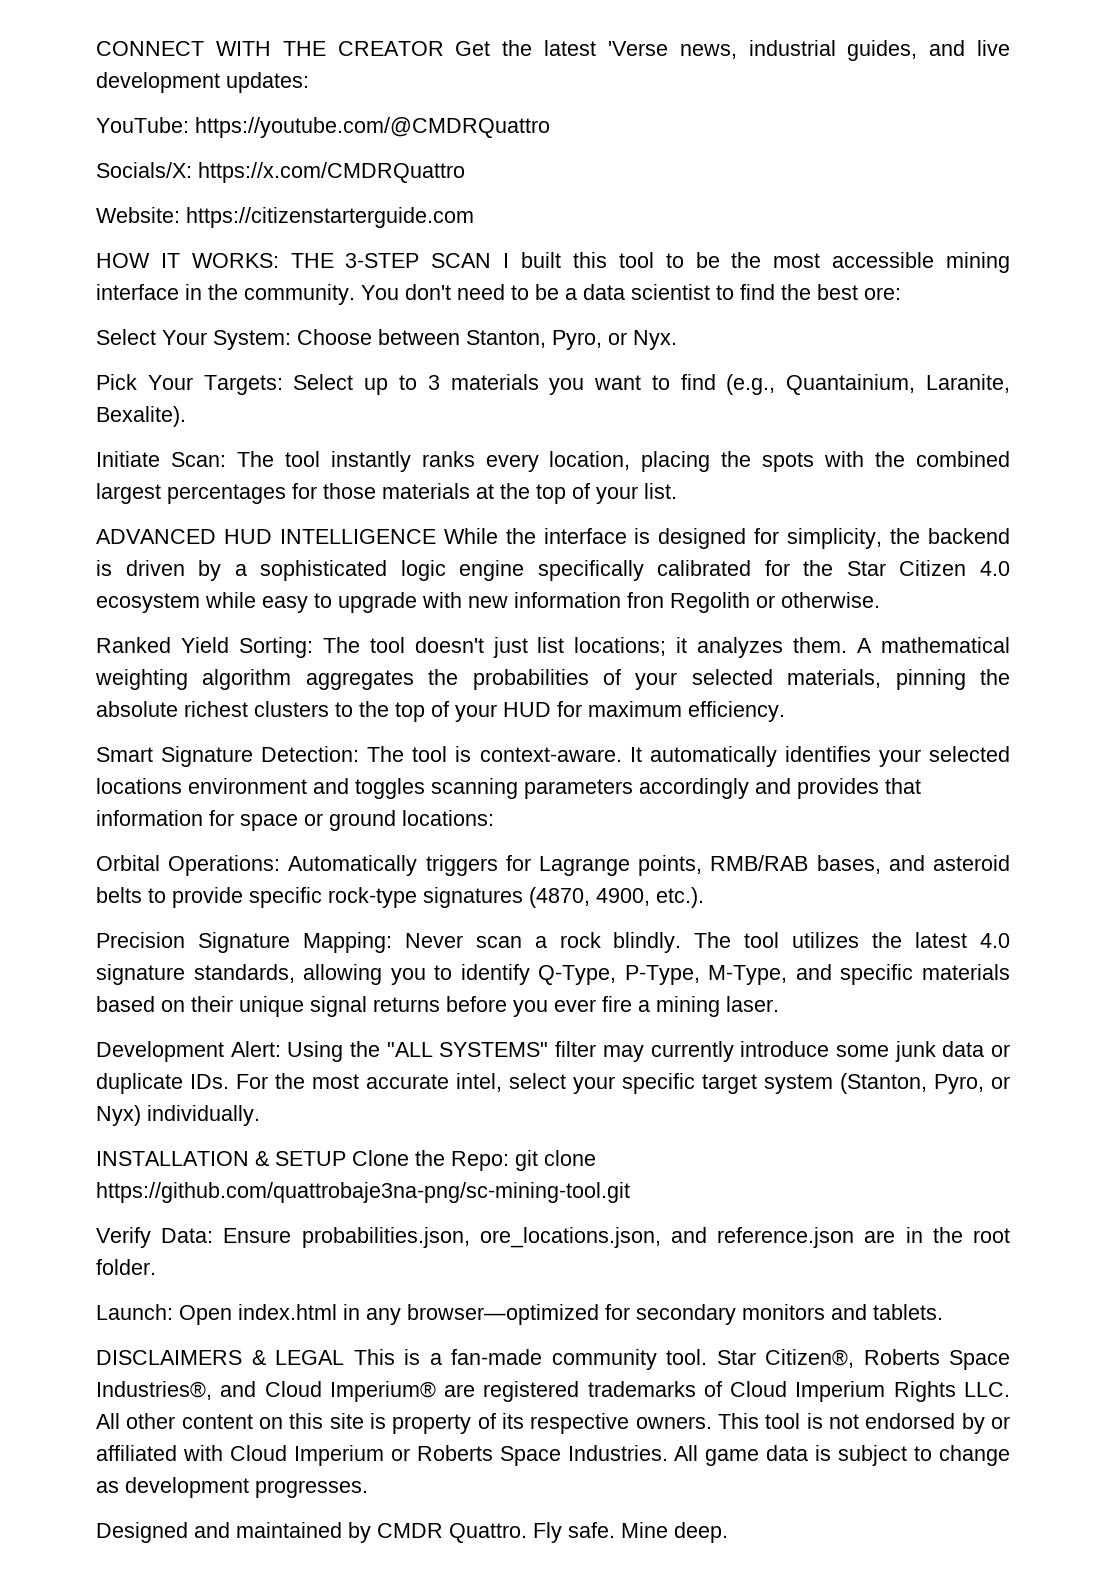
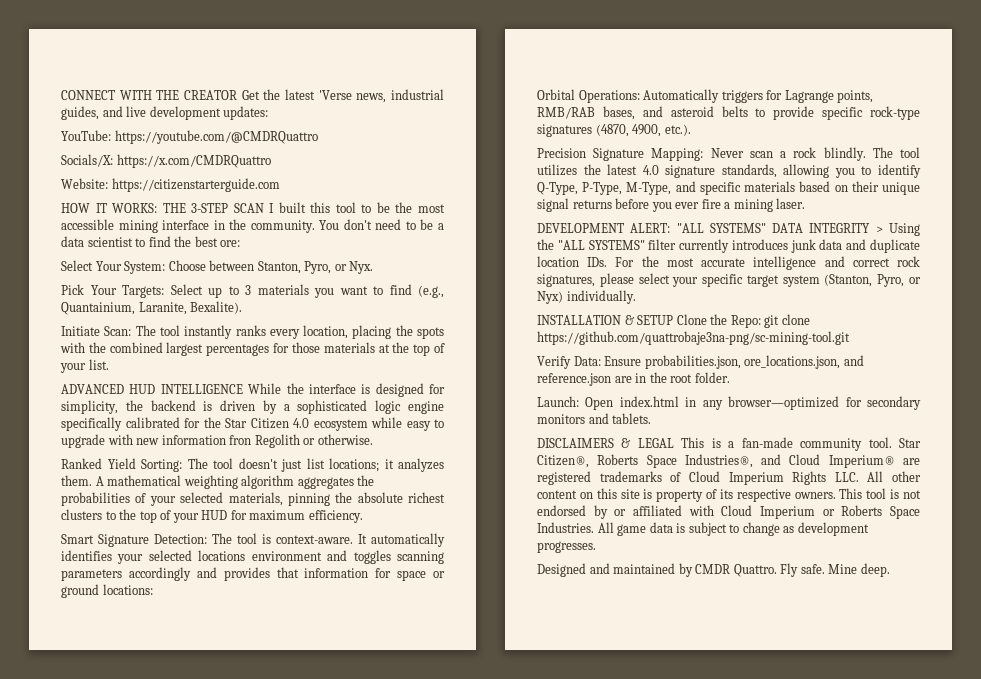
- Development Alert: Using the "ALL SYSTEMS" filter may currently introduce some junk data or duplicate IDs. For the most accurate intel, select your specific target system (Stanton, Pyro, or Nyx) individually.
+ DEVELOPMENT ALERT: "ALL SYSTEMS" DATA INTEGRITY > Using the "ALL SYSTEMS" filter currently introduces junk data and duplicate location IDs. For the most accurate intelligence and correct rock signatures, please select your specific target system (Stanton, Pyro, or Nyx) individually.

